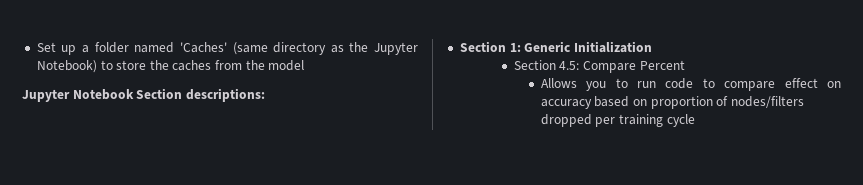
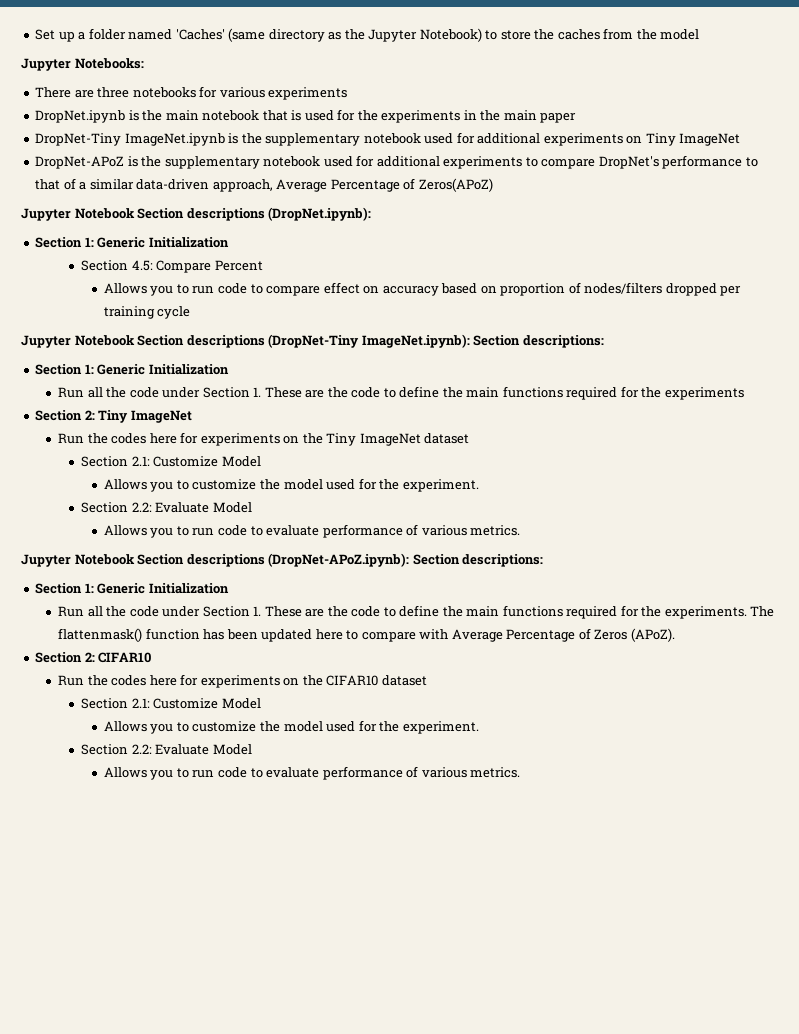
- Jupyter Notebook Section descriptions:
+ Jupyter Notebooks:
+ There are three notebooks for various experiments
+ DropNet.ipynb is the main notebook that is used for the experiments in the main paper
+ DropNet-Tiny ImageNet.ipynb is the supplementary notebook used for additional experiments on Tiny ImageNet
+ DropNet-APoZ is the supplementary notebook used for additional experiments to compare DropNet's performance to that of a similar data-driven approach, Average Percentage of Zeros(APoZ)
+ Jupyter Notebook Section descriptions (DropNet.ipynb):
+ Jupyter Notebook Section descriptions (DropNet-Tiny ImageNet.ipynb): Section descriptions:
+ Section 1: Generic Initialization
+ Run all the code under Section 1. These are the code to define the main functions required for the experiments
+ Section 2: Tiny ImageNet
+ Run the codes here for experiments on the Tiny ImageNet dataset
+ Section 2.1: Customize Model
+ Allows you to customize the model used for the experiment.
+ Section 2.2: Evaluate Model
+ Allows you to run code to evaluate performance of various metrics.
+ Jupyter Notebook Section descriptions (DropNet-APoZ.ipynb): Section descriptions:
+ Section 1: Generic Initialization
+ Run all the code under Section 1. These are the code to define the main functions required for the experiments. The flattenmask() function has been updated here to compare with Average Percentage of Zeros (APoZ).
+ Section 2: CIFAR10
+ Run the codes here for experiments on the CIFAR10 dataset
+ Section 2.1: Customize Model
+ Allows you to customize the model used for the experiment.
+ Section 2.2: Evaluate Model
+ Allows you to run code to evaluate performance of various metrics.

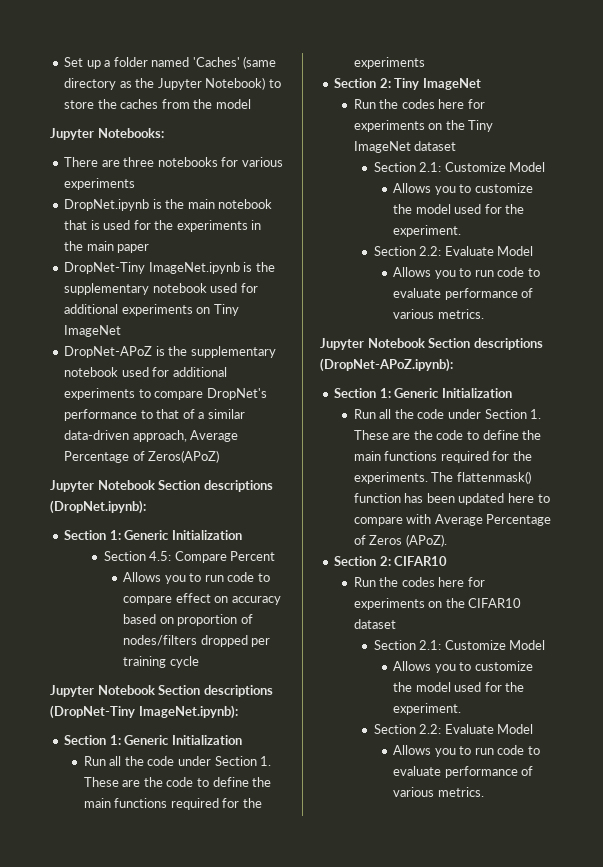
- Jupyter Notebook Section descriptions (DropNet-Tiny ImageNet.ipynb): Section descriptions:
+ Jupyter Notebook Section descriptions (DropNet-Tiny ImageNet.ipynb):
- Jupyter Notebook Section descriptions (DropNet-APoZ.ipynb): Section descriptions:
+ Jupyter Notebook Section descriptions (DropNet-APoZ.ipynb):

